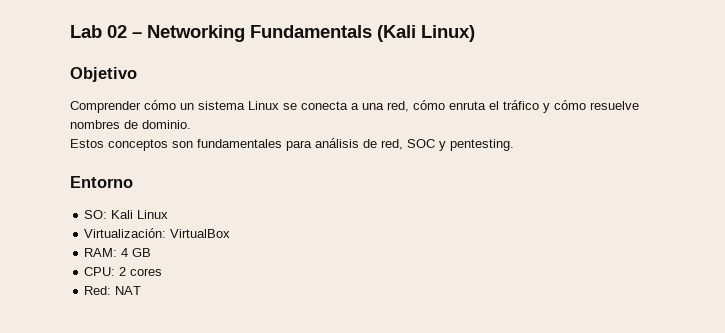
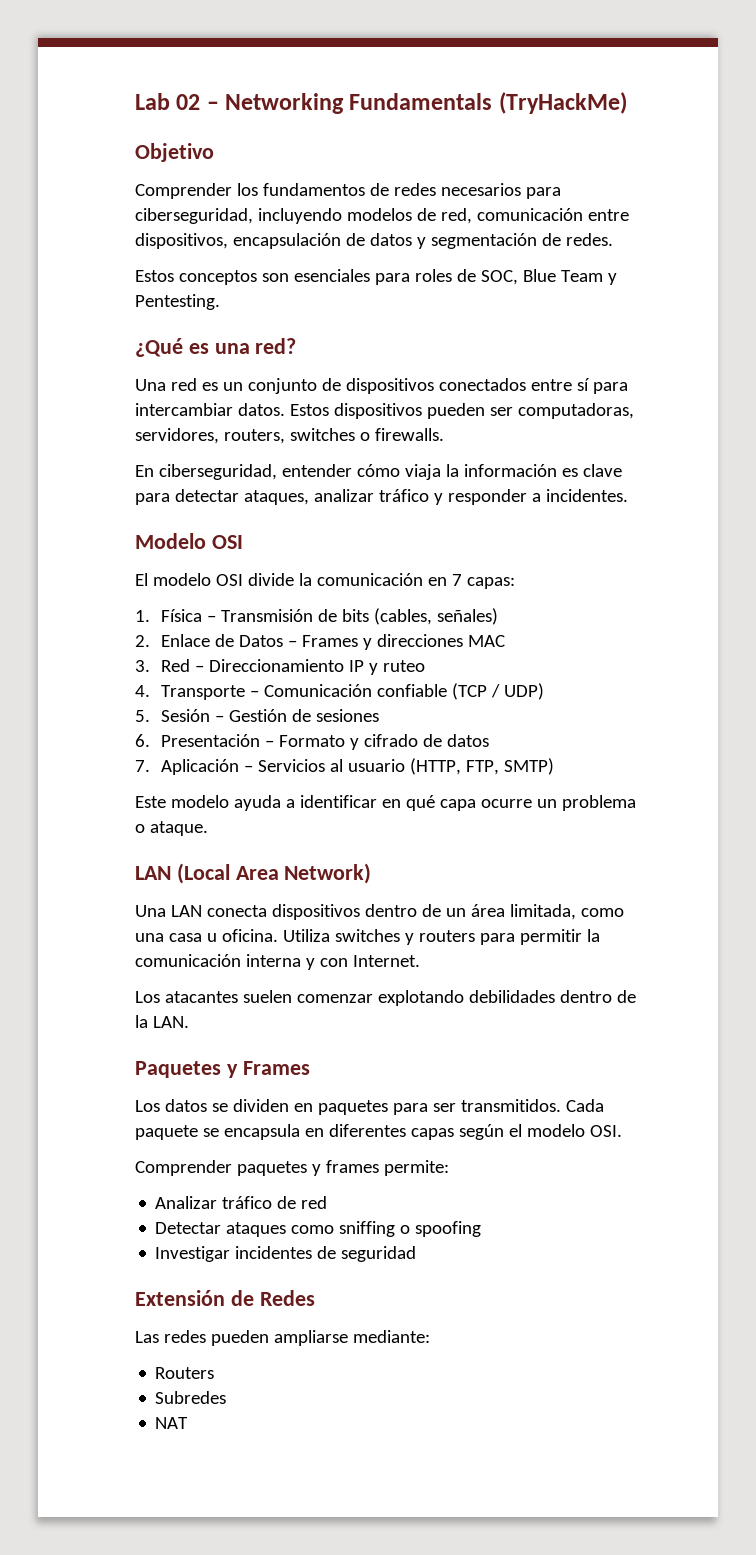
- Lab 02 – Networking Fundamentals (Kali Linux)
+ Lab 02 – Networking Fundamentals (TryHackMe)
- Comprender cómo un sistema Linux se conecta a una red, cómo enruta el tráfico y cómo resuelve nombres de dominio.
- Estos conceptos son fundamentales para análisis de red, SOC y pentesting.
- Entorno
- SO: Kali Linux
- Virtualización: VirtualBox
- RAM: 4 GB
- CPU: 2 cores
- Red: NAT
+ Comprender los fundamentos de redes necesarios para ciberseguridad, incluyendo modelos de red, comunicación entre dispositivos, encapsulación de datos y segmentación de redes.
+ Estos conceptos son esenciales para roles de SOC, Blue Team y Pentesting.
+ ¿Qué es una red?
+ Una red es un conjunto de dispositivos conectados entre sí para intercambiar datos. Estos dispositivos pueden ser computadoras, servidores, routers, switches o firewalls.
+ En ciberseguridad, entender cómo viaja la información es clave para detectar ataques, analizar tráfico y responder a incidentes.
+ Modelo OSI
+ El modelo OSI divide la comunicación en 7 capas:
+ 1. Física – Transmisión de bits (cables, señales)
+ 2. Enlace de Datos – Frames y direcciones MAC
+ 3. Red – Direccionamiento IP y ruteo
+ 4. Transporte – Comunicación confiable (TCP / UDP)
+ 5. Sesión – Gestión de sesiones
+ 6. Presentación – Formato y cifrado de datos
+ 7. Aplicación – Servicios al usuario (HTTP, FTP, SMTP)
+ Este modelo ayuda a identificar en qué capa ocurre un problema o ataque.
+ LAN (Local Area Network)
+ Una LAN conecta dispositivos dentro de un área limitada, como una casa u oficina. Utiliza switches y routers para permitir la comunicación interna y con Internet.
+ Los atacantes suelen comenzar explotando debilidades dentro de la LAN.
+ Paquetes y Frames
+ Los datos se dividen en paquetes para ser transmitidos. Cada paquete se encapsula en diferentes capas según el modelo OSI.
+ Comprender paquetes y frames permite:
+ Analizar tráfico de red
+ Detectar ataques como sniffing o spoofing
+ Investigar incidentes de seguridad
+ Extensión de Redes
+ Las redes pueden ampliarse mediante:
+ Routers
+ Subredes
+ NAT

